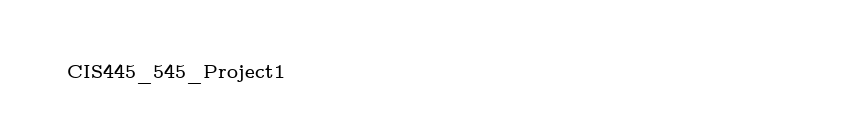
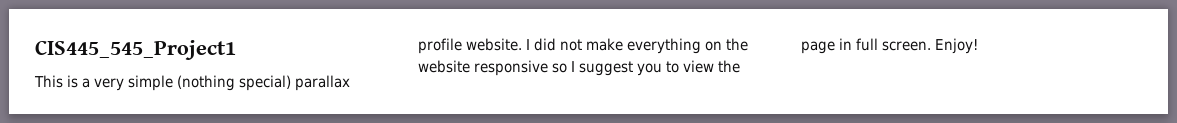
+ This is a very simple (nothing special) parallax profile website. I did not make everything on the website responsive so I suggest you to view the page in full screen. Enjoy!

